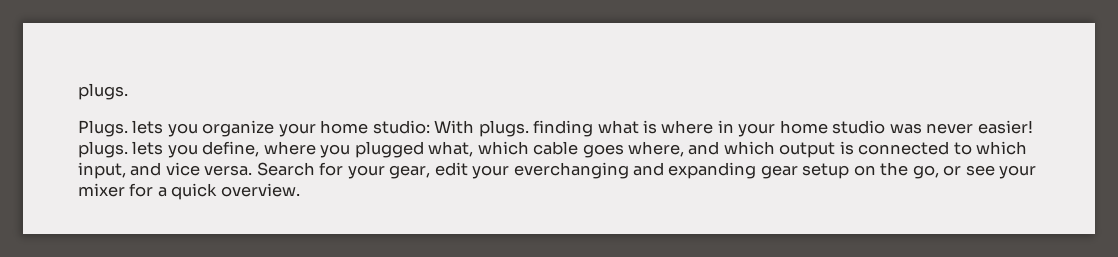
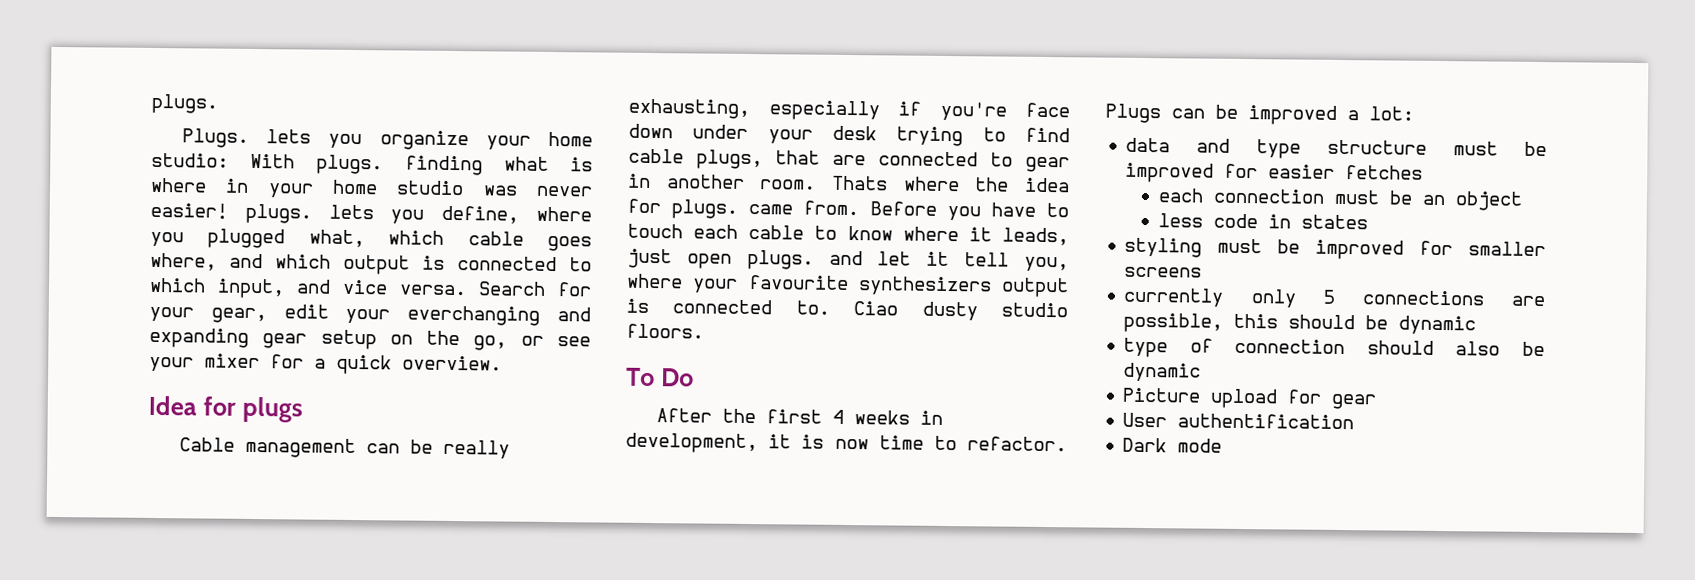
+ Idea for plugs
+ Cable management can be really exhausting, especially if you're face down under your desk trying to find cable plugs, that are connected to gear in another room. Thats where the idea for plugs. came from. Before you have to touch each cable to know where it leads, just open plugs. and let it tell you, where your favourite synthesizers output is connected to. Ciao dusty studio floors.
+ To Do
+ After the first 4 weeks in development, it is now time to refactor. Plugs can be improved a lot:
+ data and type structure must be improved for easier fetches
+ each connection must be an object
+ less code in states
+ styling must be improved for smaller screens
+ currently only 5 connections are possible, this should be dynamic
+ type of connection should also be dynamic
+ Picture upload for gear
+ User authentification
+ Dark mode

